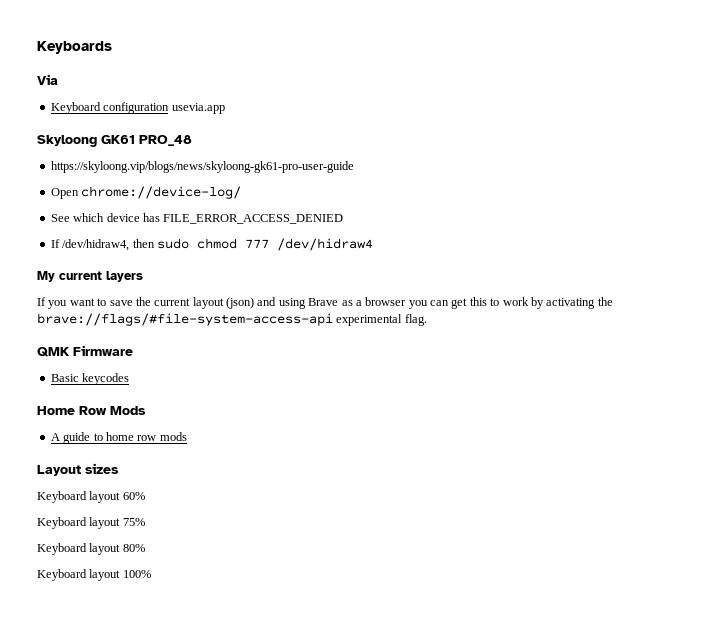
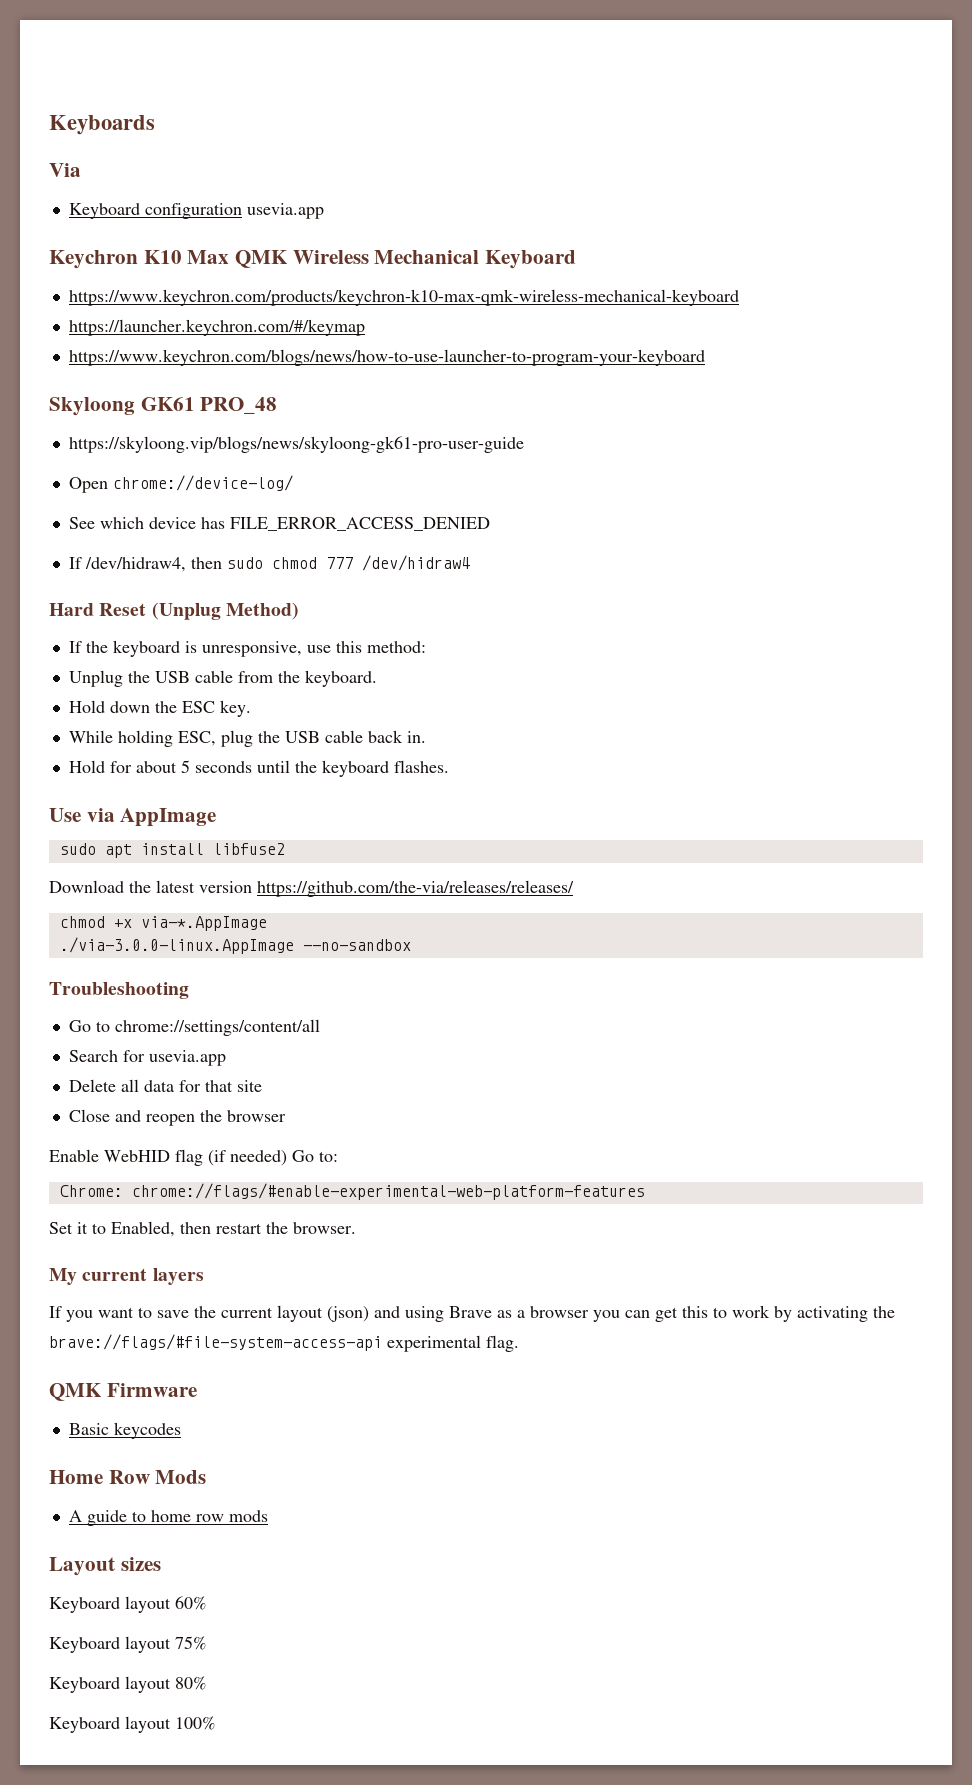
+ Keychron K10 Max QMK Wireless Mechanical Keyboard
+ https://www.keychron.com/products/keychron-k10-max-qmk-wireless-mechanical-keyboard
+ https://launcher.keychron.com/#/keymap
+ https://www.keychron.com/blogs/news/how-to-use-launcher-to-program-your-keyboard
+ Hard Reset (Unplug Method)
+ If the keyboard is unresponsive, use this method:
+ Unplug the USB cable from the keyboard.
+ Hold down the ESC key.
+ While holding ESC, plug the USB cable back in.
+ Hold for about 5 seconds until the keyboard flashes.
+ Use via AppImage
+ sudo apt install libfuse2
+ Download the latest version https://github.com/the-via/releases/releases/
+ chmod +x via-*.AppImage
+ ./via-3.0.0-linux.AppImage --no-sandbox
+ Troubleshooting
+ Go to chrome://settings/content/all
+ Search for usevia.app
+ Delete all data for that site
+ Close and reopen the browser
+ Enable WebHID flag (if needed) Go to:
+ Chrome: chrome://flags/#enable-experimental-web-platform-features
+ Set it to Enabled, then restart the browser.

